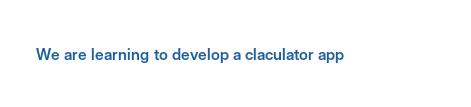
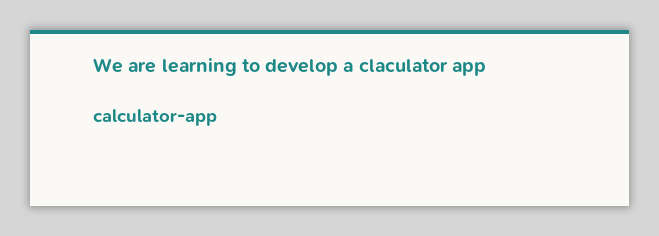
+ calculator-app

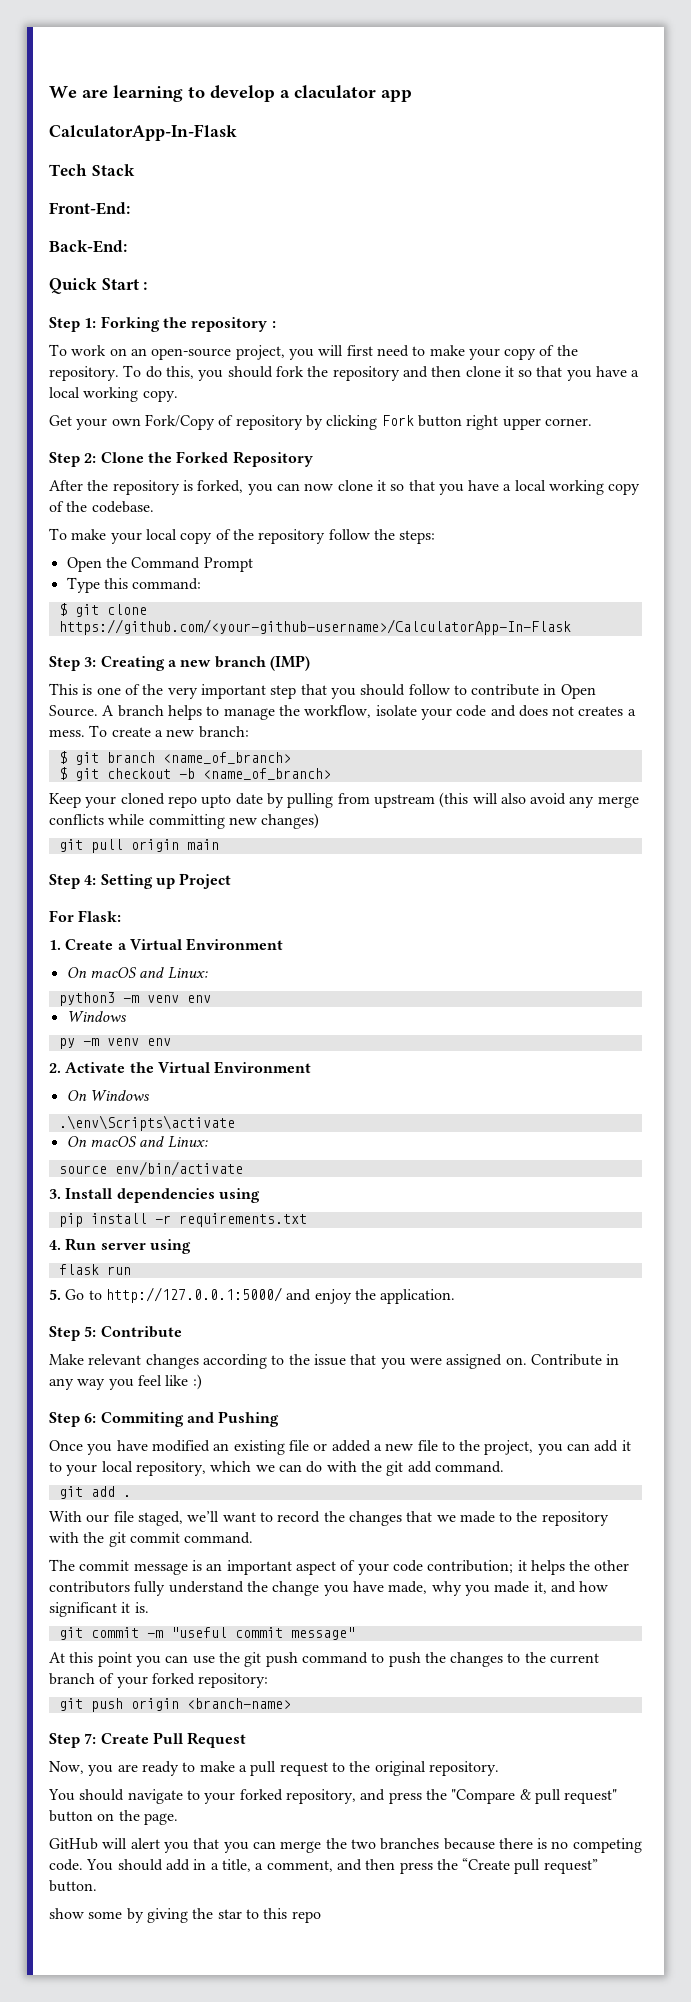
- calculator-app
+ CalculatorApp-In-Flask
+ Tech Stack
+ Front-End:
+ Back-End:
+ Quick Start :
+ Step 1: Forking the repository :
+ To work on an open-source project, you will first need to make your copy of the repository. To do this, you should fork the repository and then clone it so that you have a local working copy.
+ Get your own Fork/Copy of repository by clicking Fork button right upper corner.
+ Step 2: Clone the Forked Repository
+ After the repository is forked, you can now clone it so that you have a local working copy of the codebase.
+ To make your local copy of the repository follow the steps:
+ Open the Command Prompt
+ Type this command:
+ $ git clone https://github.com/<your-github-username>/CalculatorApp-In-Flask
+ Step 3: Creating a new branch (IMP)
+ This is one of the very important step that you should follow to contribute in Open Source. A branch helps to manage the workflow, isolate your code and does not creates a mess. To create a new branch:
+ $ git branch <name_of_branch>
+ $ git checkout -b <name_of_branch>
+ Keep your cloned repo upto date by pulling from upstream (this will also avoid any merge conflicts while committing new changes)
+ git pull origin main
+ Step 4: Setting up Project
+ For Flask:
+ 1. Create a Virtual Environment
+ On macOS and Linux:
+ python3 -m venv env
+ Windows
+ py -m venv env
+ 2. Activate the Virtual Environment
+ On Windows
+ .\env\Scripts\activate
+ On macOS and Linux:
+ source env/bin/activate
+ 3. Install dependencies using
+ pip install -r requirements.txt
+ 4. Run server using
+ flask run
+ 5. Go to http://127.0.0.1:5000/ and enjoy the application.
+ Step 5: Contribute
+ Make relevant changes according to the issue that you were assigned on. Contribute in any way you feel like :)
+ Step 6: Commiting and Pushing
+ Once you have modified an existing file or added a new file to the project, you can add it to your local repository, which we can do with the git add command.
+ git add .
+ With our file staged, we’ll want to record the changes that we made to the repository with the git commit command.
+ The commit message is an important aspect of your code contribution; it helps the other contributors fully understand the change you have made, why you made it, and how significant it is.
+ git commit -m "useful commit message"
+ At this point you can use the git push command to push the changes to the current branch of your forked repository:
+ git push origin <branch-name>
+ Step 7: Create Pull Request
+ Now, you are ready to make a pull request to the original repository.
+ You should navigate to your forked repository, and press the "Compare & pull request" button on the page.
+ GitHub will alert you that you can merge the two branches because there is no competing code. You should add in a title, a comment, and then press the “Create pull request” button.
+ show some by giving the star to this repo

